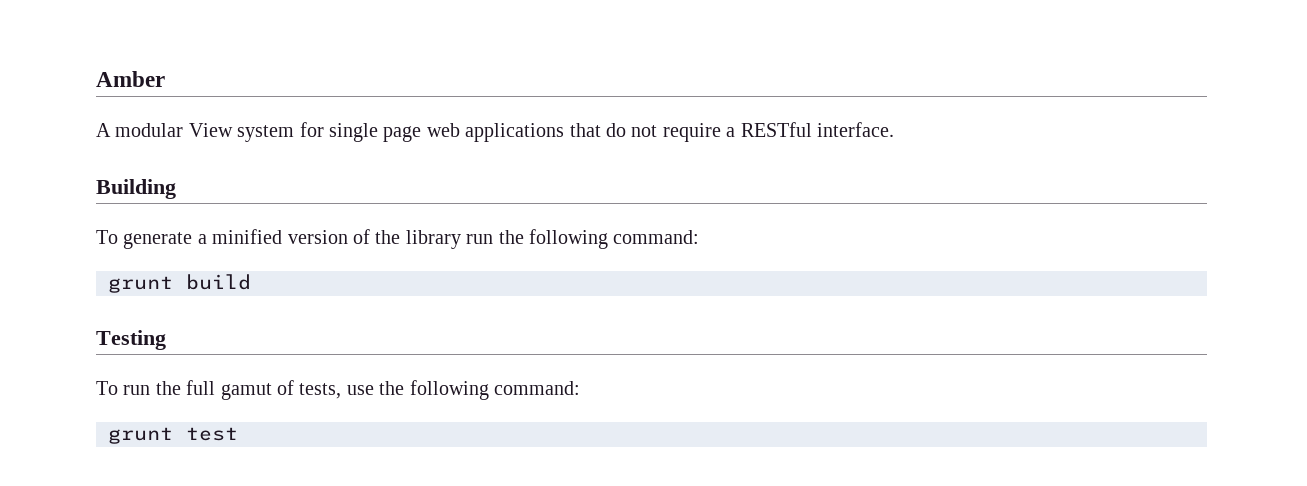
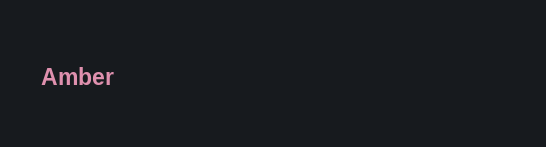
- A modular View system for single page web applications that do not require a RESTful interface.
- Building
- To generate a minified version of the library run the following command:
- grunt build
- Testing
- To run the full gamut of tests, use the following command:
- grunt test

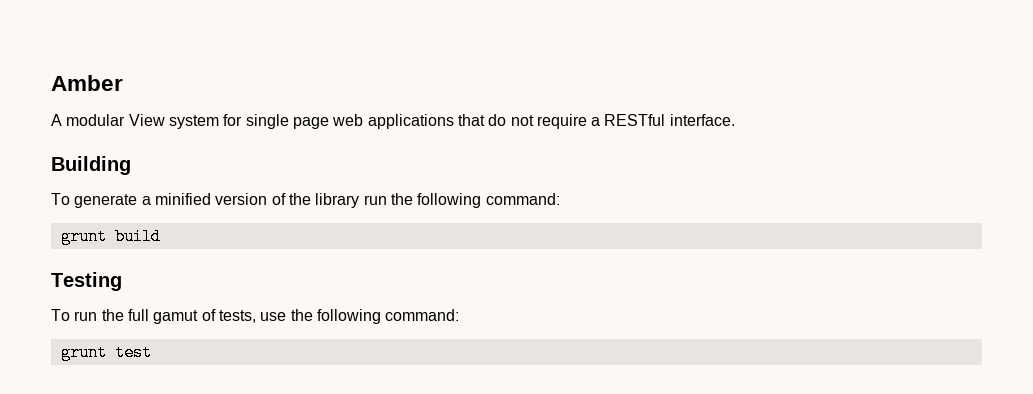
+ A modular View system for single page web applications that do not require a RESTful interface.
+ Building
+ To generate a minified version of the library run the following command:
+ grunt build
+ Testing
+ To run the full gamut of tests, use the following command:
+ grunt test

